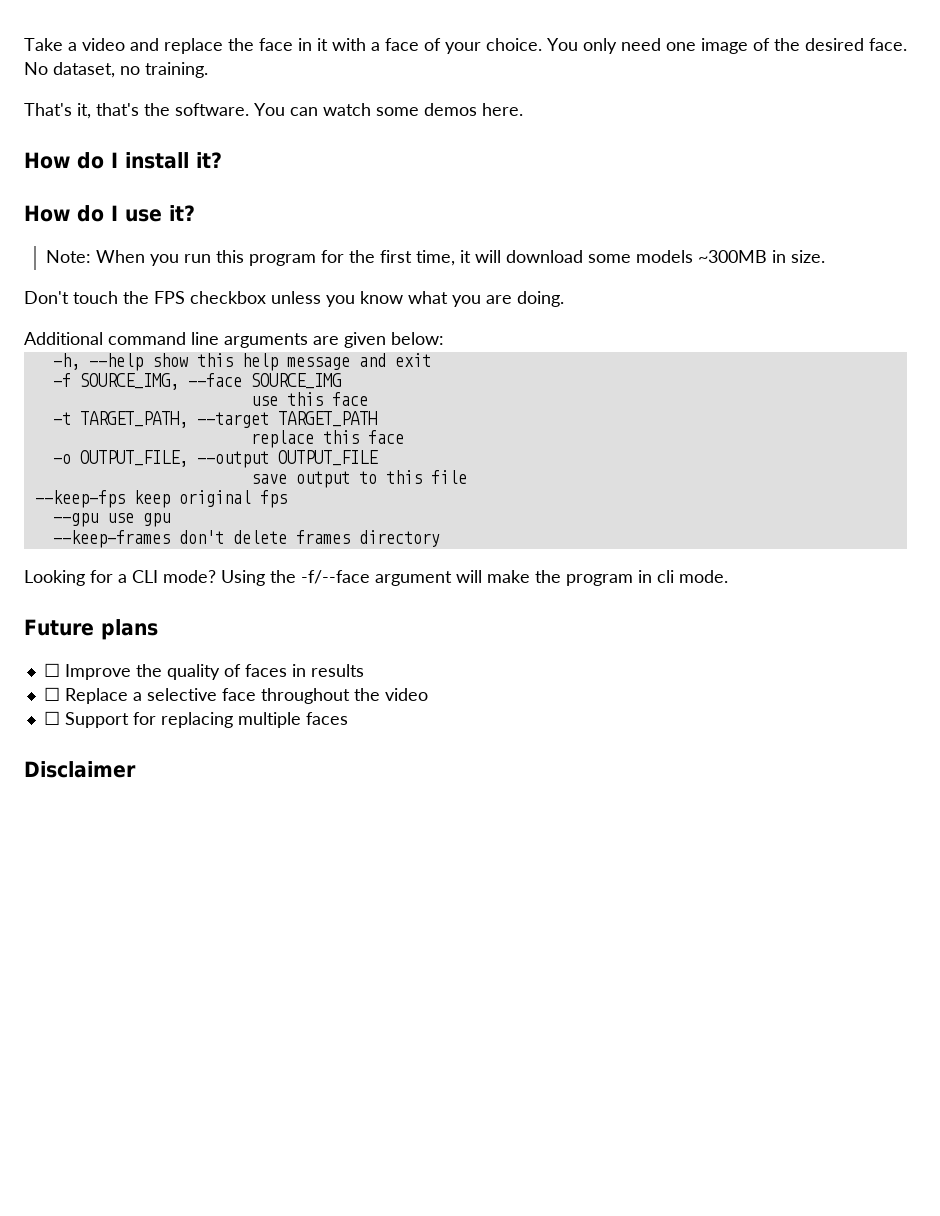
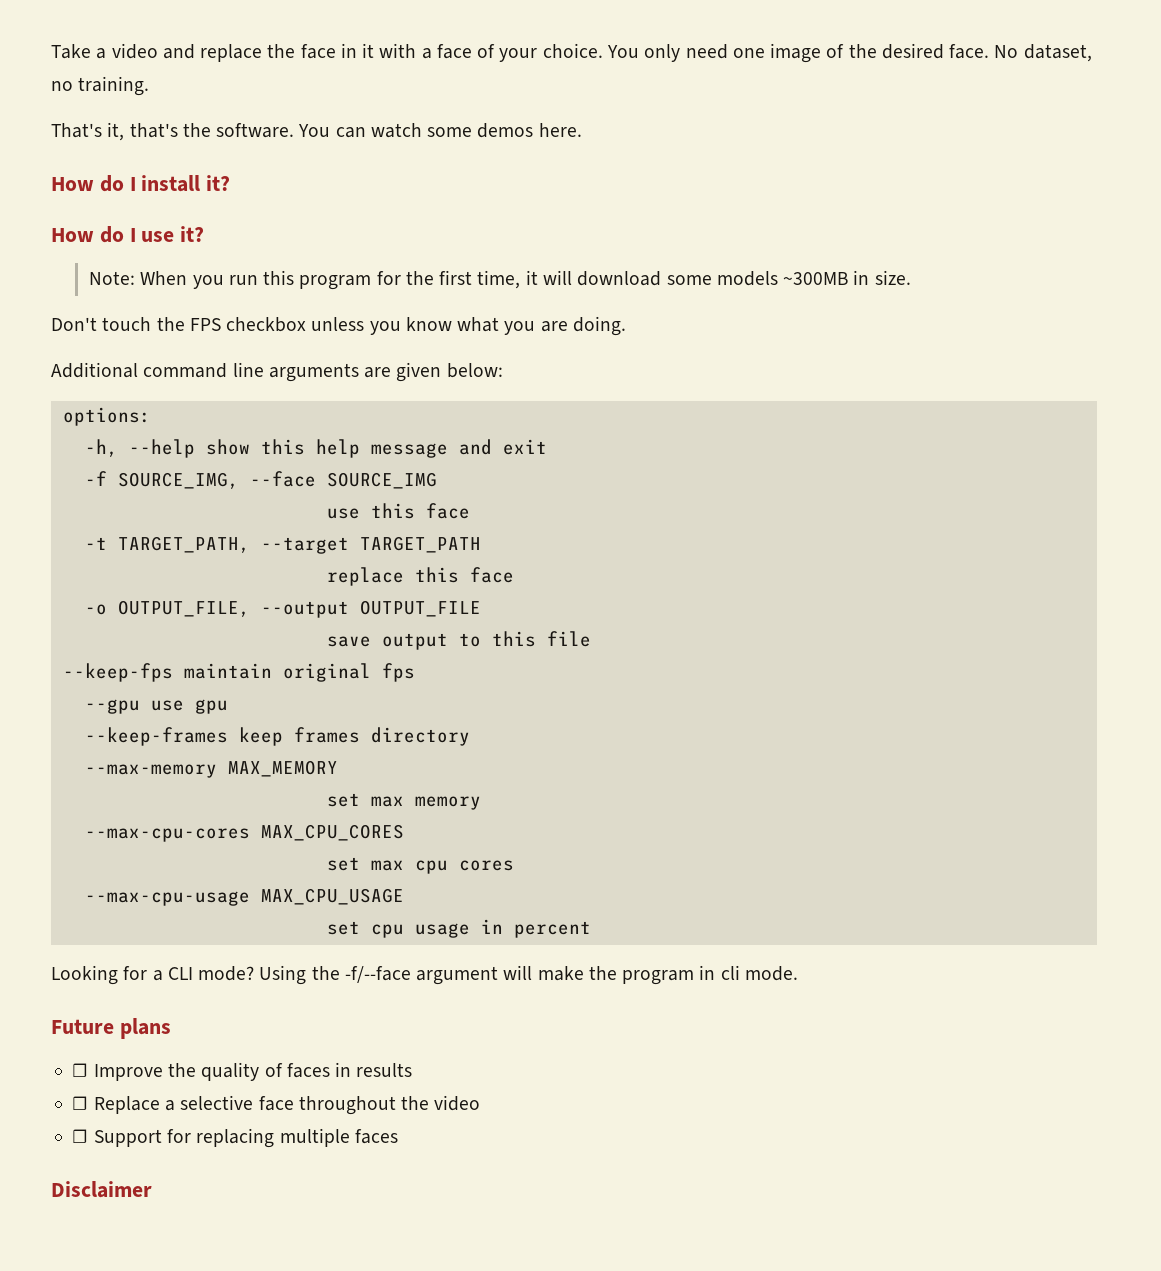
+ options:
- --keep-fps keep original fps
+ --keep-fps maintain original fps
- --keep-frames don't delete frames directory
+ --keep-frames keep frames directory
+ --max-memory MAX_MEMORY
+ set max memory
+ --max-cpu-cores MAX_CPU_CORES
+ set max cpu cores
+ --max-cpu-usage MAX_CPU_USAGE
+ set cpu usage in percent

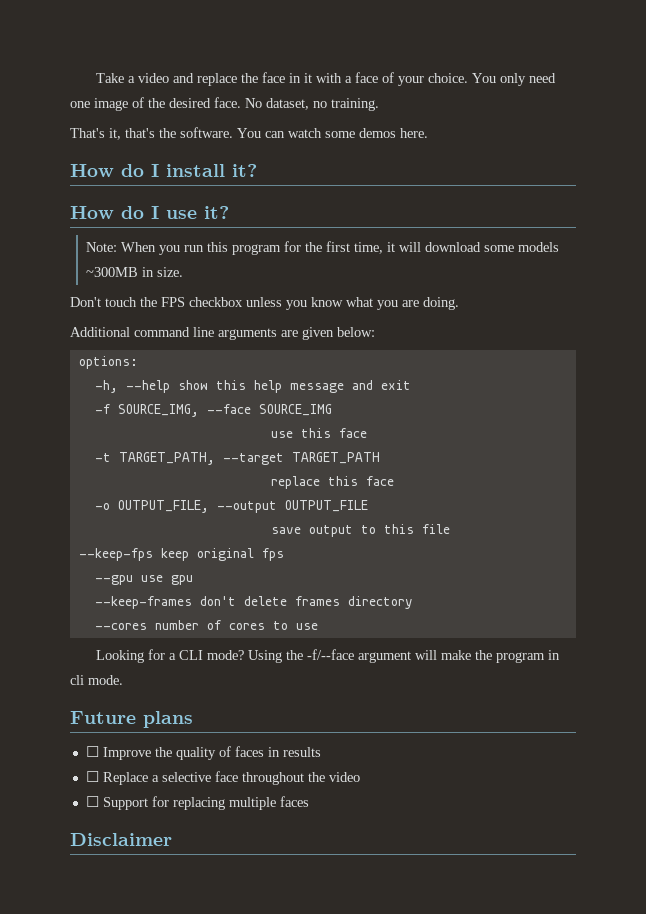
- --keep-fps maintain original fps
+ --keep-fps keep original fps
- --keep-frames keep frames directory
+ --keep-frames don't delete frames directory
- --max-memory MAX_MEMORY
- set max memory
- --max-cpu-cores MAX_CPU_CORES
- set max cpu cores
- --max-cpu-usage MAX_CPU_USAGE
- set cpu usage in percent
+ --cores number of cores to use

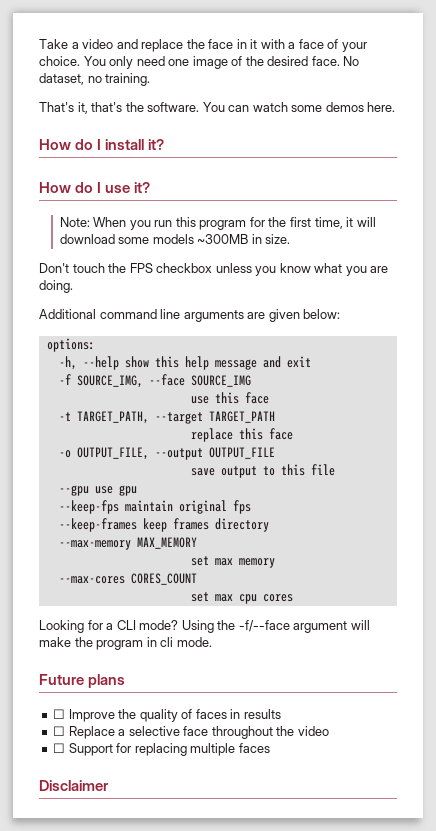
- --keep-fps keep original fps
+ --keep-fps maintain original fps
- --keep-frames don't delete frames directory
+ --keep-frames keep frames directory
- --cores number of cores to use
+ --max-memory MAX_MEMORY
+ set max memory
+ --max-cores CORES_COUNT
+ set max cpu cores

